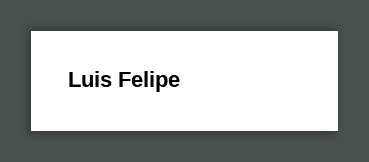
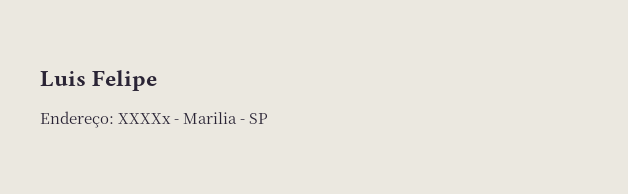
+ Endereço: XXXXx - Marilia - SP

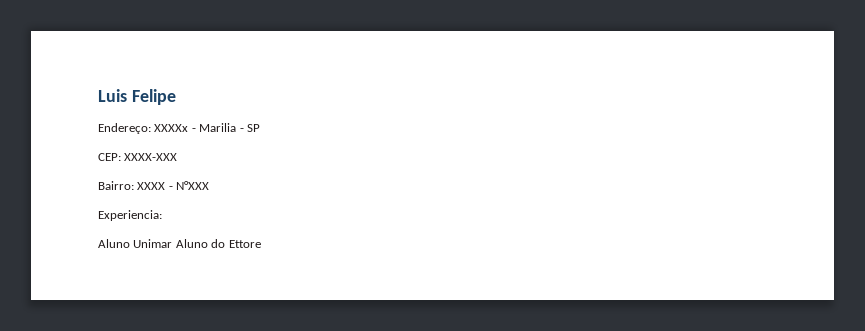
+ CEP: XXXX-XXX
+ Bairro: XXXX - N°XXX
+ Experiencia:
+ Aluno Unimar Aluno do Ettore

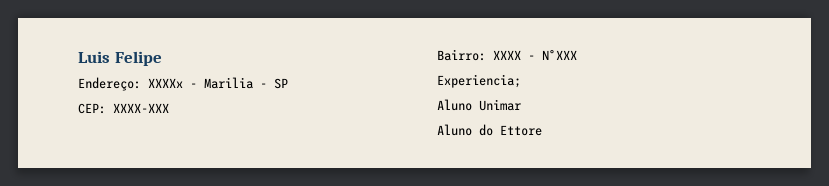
- Experiencia:
+ Experiencia;
- Aluno Unimar Aluno do Ettore
+ Aluno Unimar
+ Aluno do Ettore

